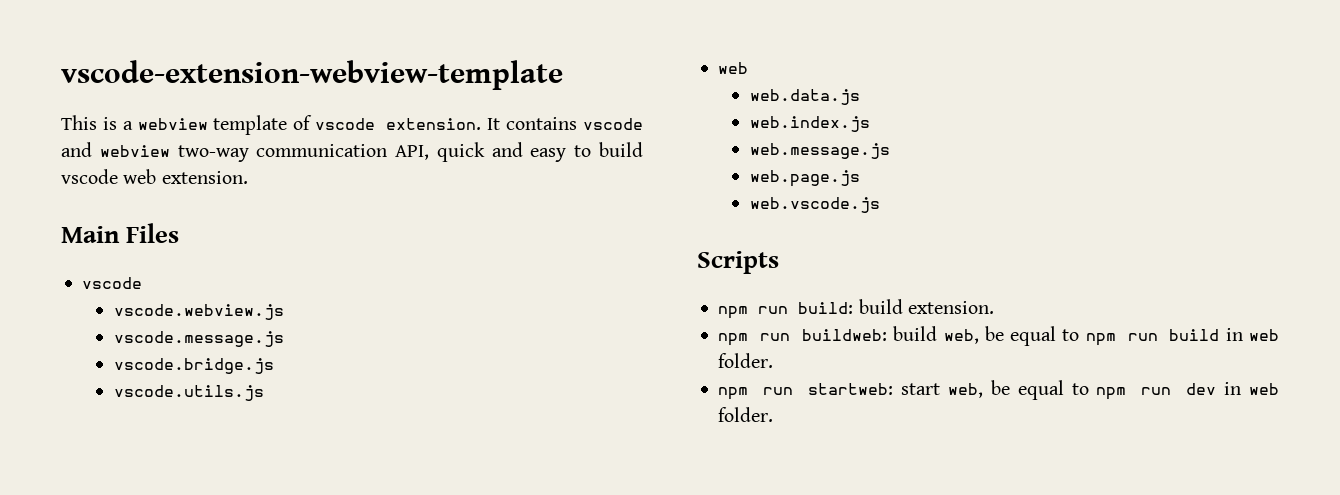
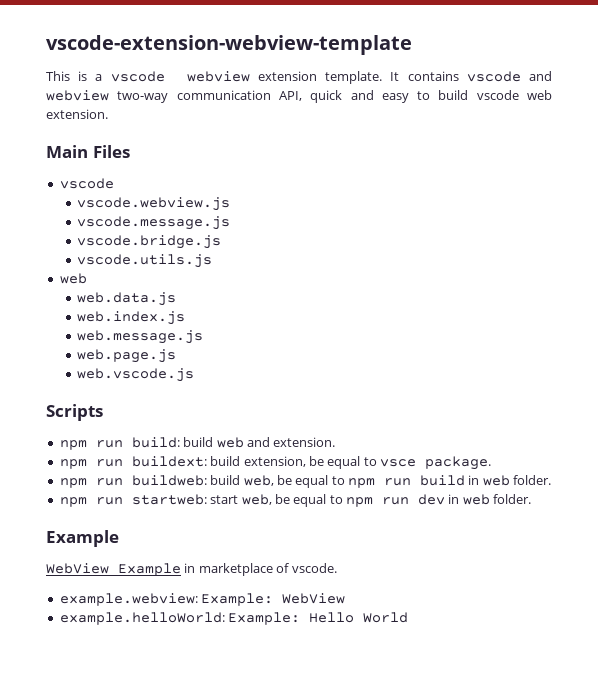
- This is a webview template of vscode extension.
+ This is a vscode webview extension template.
- npm run build: build extension.
+ npm run build: build web and extension.
+ npm run buildext: build extension, be equal to vsce package.
  npm run startweb: start web, be equal to npm run dev in web folder.
+ Example
+ WebView Example in marketplace of vscode.
+ example.webview: Example: WebView
+ example.helloWorld: Example: Hello World

